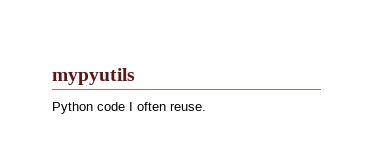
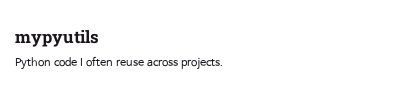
- Python code I often reuse.
+ Python code I often reuse across projects.

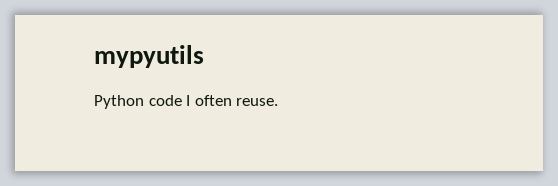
- Python code I often reuse across projects.
+ Python code I often reuse.

